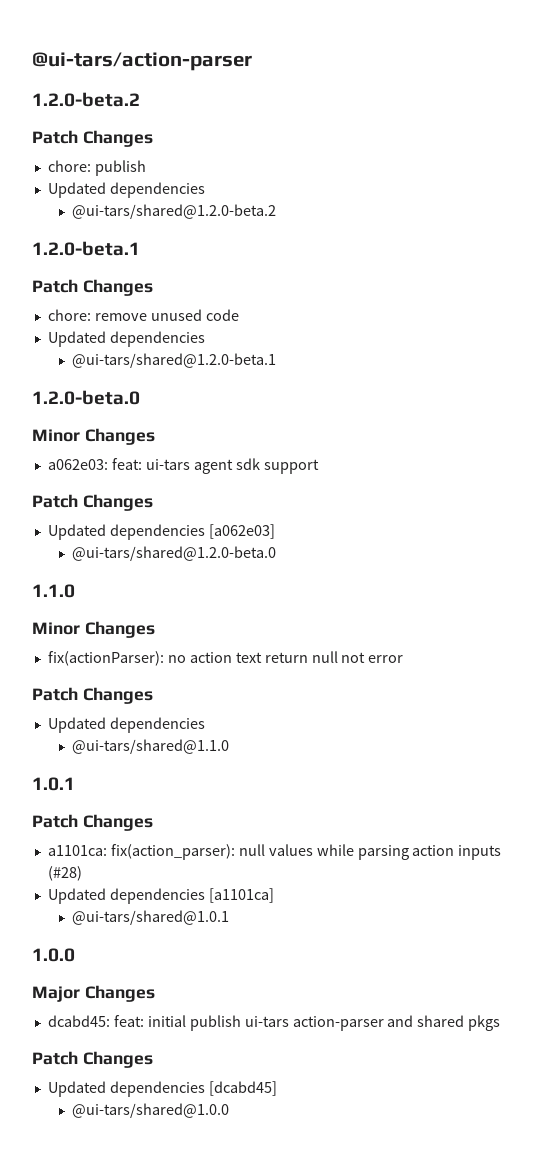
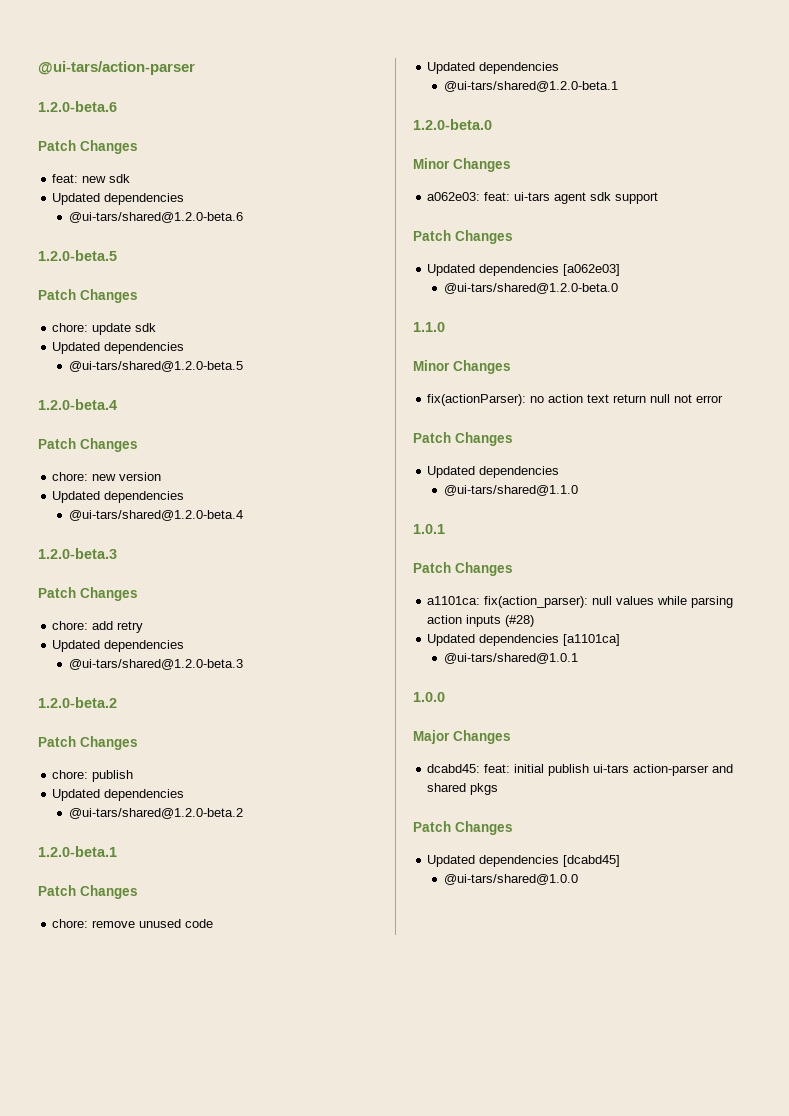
+ 1.2.0-beta.6
+ Patch Changes
+ feat: new sdk
+ Updated dependencies
+ @ui-tars/shared@1.2.0-beta.6
+ 1.2.0-beta.5
+ Patch Changes
+ chore: update sdk
+ Updated dependencies
+ @ui-tars/shared@1.2.0-beta.5
+ 1.2.0-beta.4
+ Patch Changes
+ chore: new version
+ Updated dependencies
+ @ui-tars/shared@1.2.0-beta.4
+ 1.2.0-beta.3
+ Patch Changes
+ chore: add retry
+ Updated dependencies
+ @ui-tars/shared@1.2.0-beta.3

